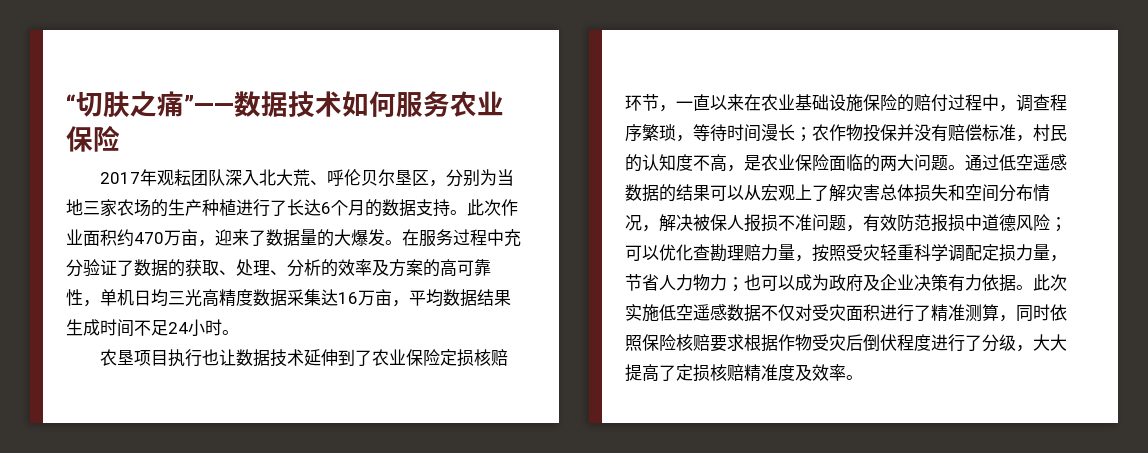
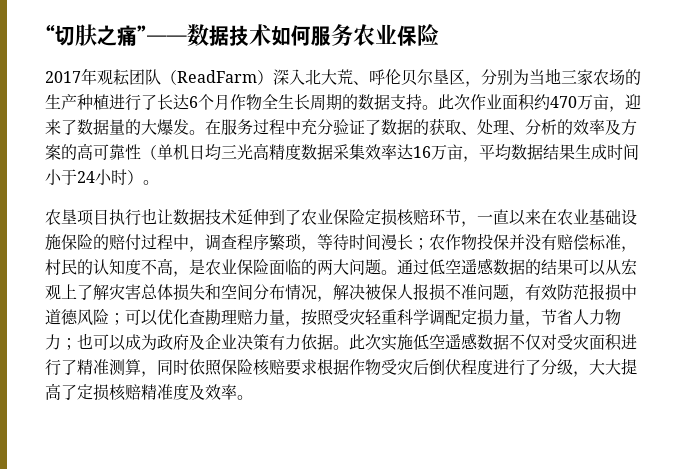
- 2017年观耘团队深入北大荒、呼伦贝尔垦区，分别为当地三家农场的生产种植进行了长达6个月的数据支持。
+ 2017年观耘团队（ReadFarm）深入北大荒、呼伦贝尔垦区，分别为当地三家农场的生产种植进行了长达6个月作物全生长周期的数据支持。
- 在服务过程中充分验证了数据的获取、处理、分析的效率及方案的高可靠性，单机日均三光高精度数据采集达16万亩，平均数据结果生成时间不足24小时。
+ 在服务过程中充分验证了数据的获取、处理、分析的效率及方案的高可靠性（单机日均三光高精度数据采集效率达16万亩，平均数据结果生成时间小于24小时）。

